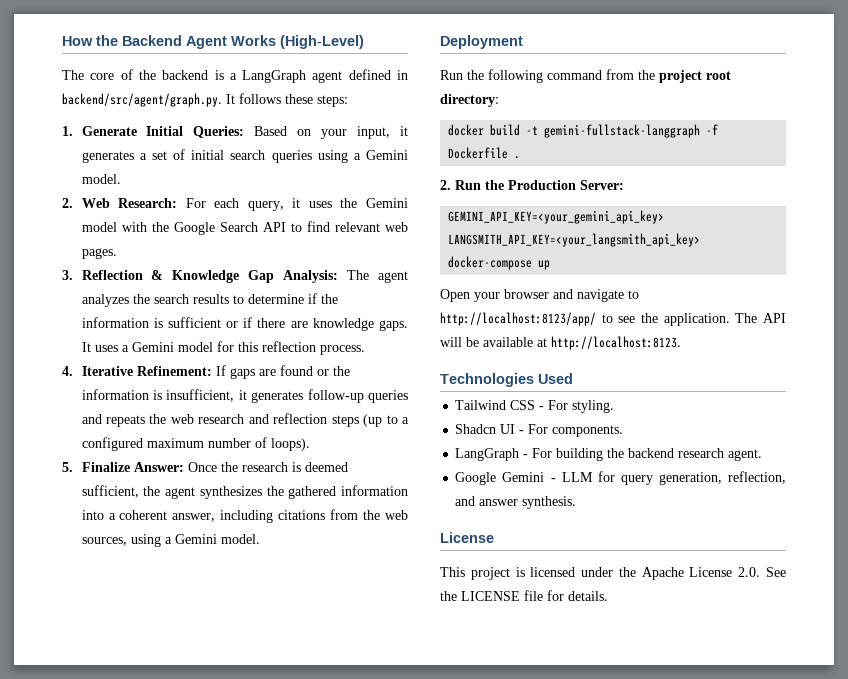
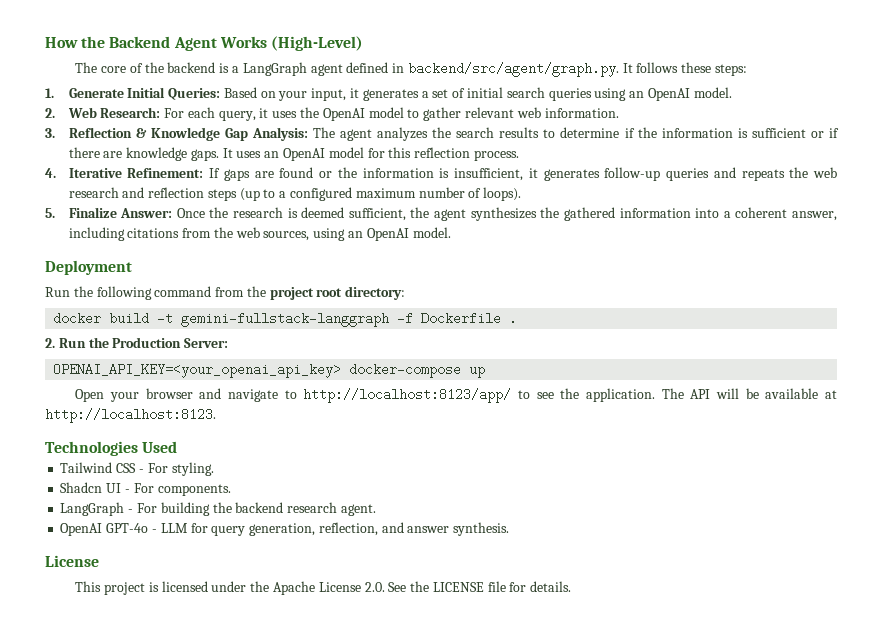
- 1. Generate Initial Queries: Based on your input, it generates a set of initial search queries using a Gemini model.
+ 1. Generate Initial Queries: Based on your input, it generates a set of initial search queries using an OpenAI model.
- 2. Web Research: For each query, it uses the Gemini model with the Google Search API to find relevant web pages.
+ 2. Web Research: For each query, it uses the OpenAI model to gather relevant web information.
- It uses a Gemini model for this reflection process.
+ It uses an OpenAI model for this reflection process.
- 5. Finalize Answer: Once the research is deemed sufficient, the agent synthesizes the gathered information into a coherent answer, including citations from the web sources, using a Gemini model.
+ 5. Finalize Answer: Once the research is deemed sufficient, the agent synthesizes the gathered information into a coherent answer, including citations from the web sources, using an OpenAI model.
- GEMINI_API_KEY=<your_gemini_api_key> LANGSMITH_API_KEY=<your_langsmith_api_key> docker-compose up
+ OPENAI_API_KEY=<your_openai_api_key> docker-compose up
- Google Gemini - LLM for query generation, reflection, and answer synthesis.
+ OpenAI GPT-4o - LLM for query generation, reflection, and answer synthesis.

